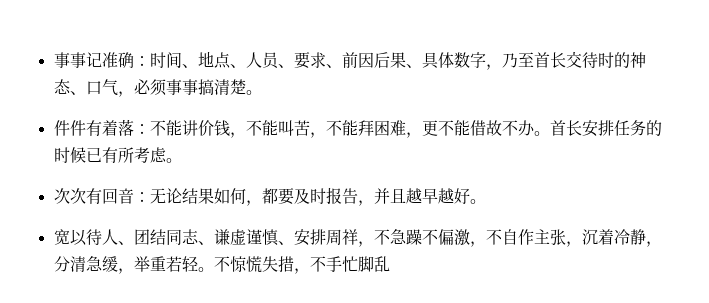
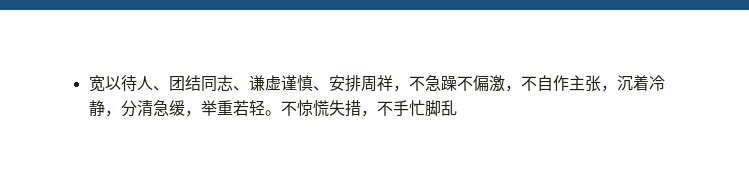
- 事事记准确：时间、地点、人员、要求、前因后果、具体数字，乃至首长交待时的神态、口气，必须事事搞清楚。
- 件件有着落：不能讲价钱，不能叫苦，不能拜困难，更不能借故不办。首长安排任务的时候已有所考虑。
- 次次有回音：无论结果如何，都要及时报告，并且越早越好。

